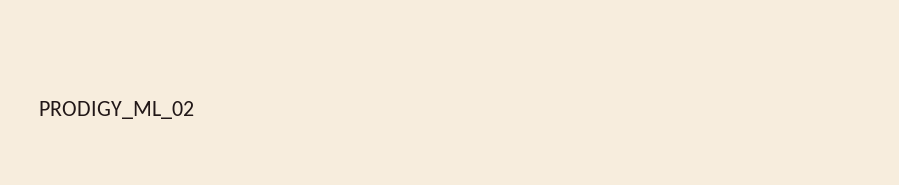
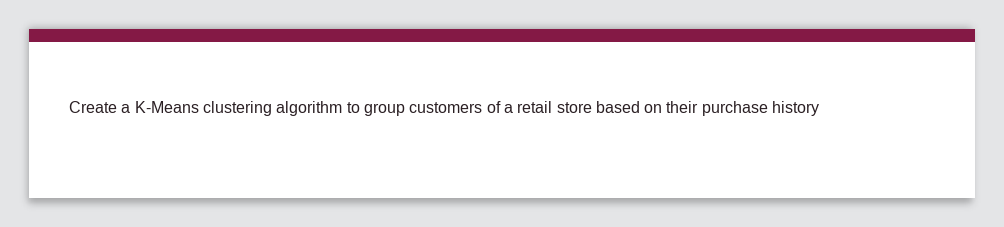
- PRODIGY_ML_02
+ Create a K-Means clustering algorithm to group customers of a retail store based on their purchase history

